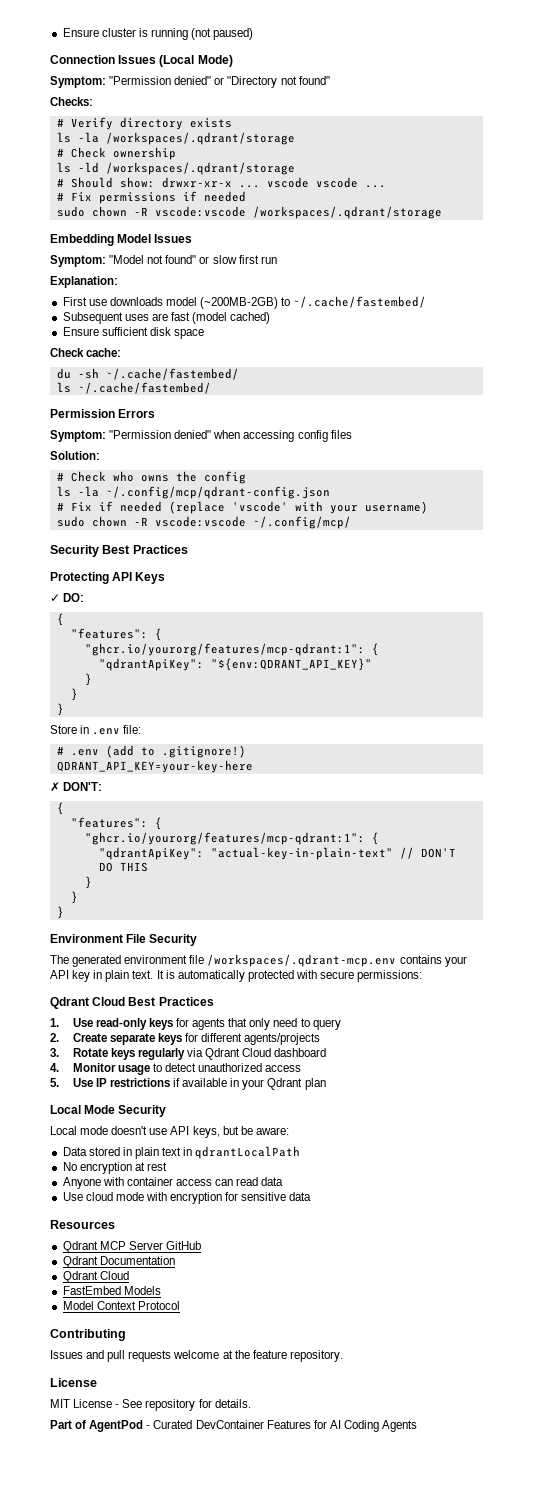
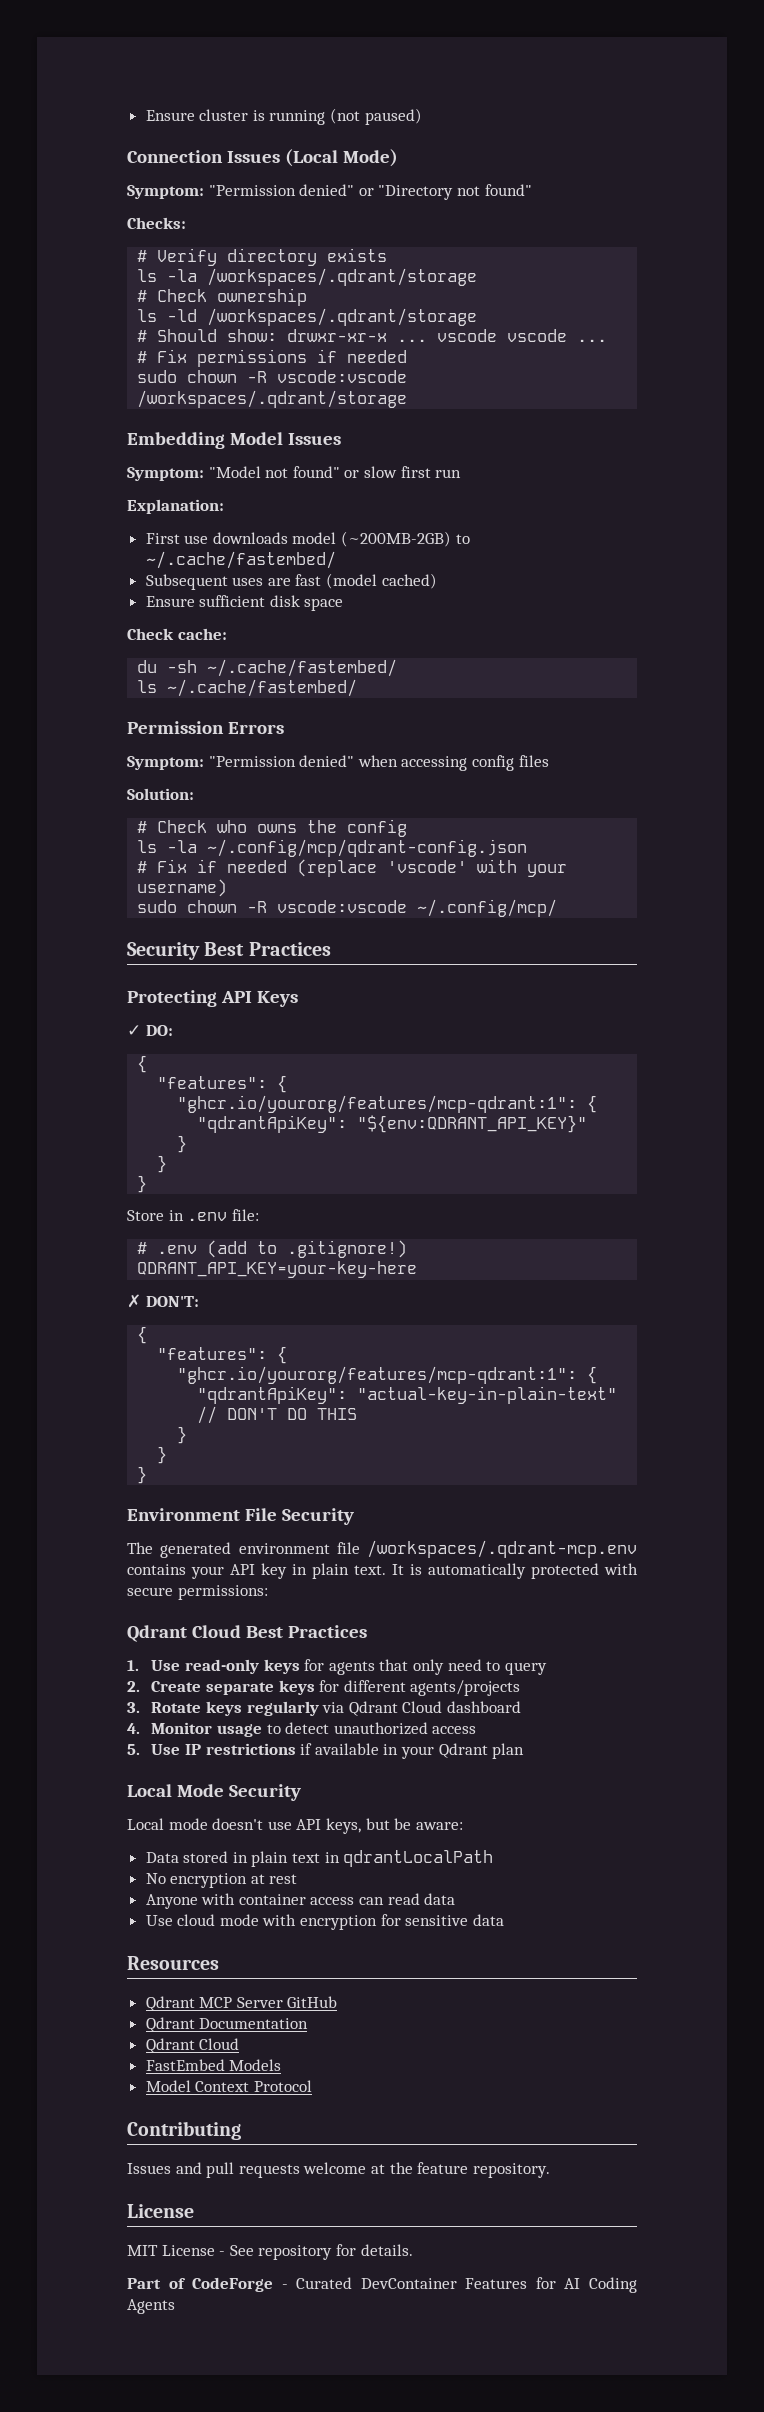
- Part of AgentPod - Curated DevContainer Features for AI Coding Agents
+ Part of CodeForge - Curated DevContainer Features for AI Coding Agents

